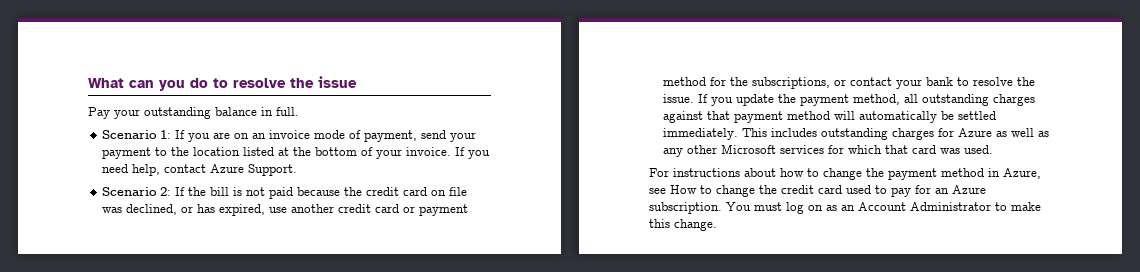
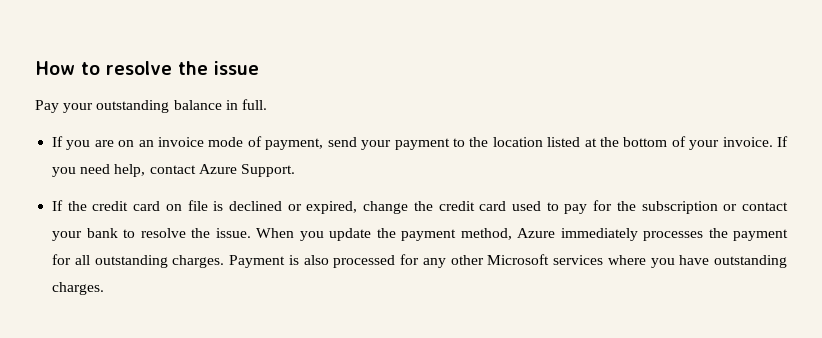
- What can you do to resolve the issue
+ How to resolve the issue
- Scenario 1: If you are on an invoice mode of payment, send your payment to the location listed at the bottom of your invoice.
+ If you are on an invoice mode of payment, send your payment to the location listed at the bottom of your invoice.
- Scenario 2: If the bill is not paid because the credit card on file was declined, or has expired, use another credit card or payment method for the subscriptions, or contact your bank to resolve the issue.
+ If the credit card on file is declined or expired, change the credit card used to pay for the subscription or contact your bank to resolve the issue.
- If you update the payment method, all outstanding charges against that payment method will automatically be settled immediately. This includes outstanding charges for Azure as well as any other Microsoft services for which that card was used.
- For instructions about how to change the payment method in Azure, see How to change the credit card used to pay for an Azure subscription. You must log on as an Account Administrator to make this change.
+ When you update the payment method, Azure immediately processes the payment for all outstanding charges. Payment is also processed for any other Microsoft services where you have outstanding charges.

